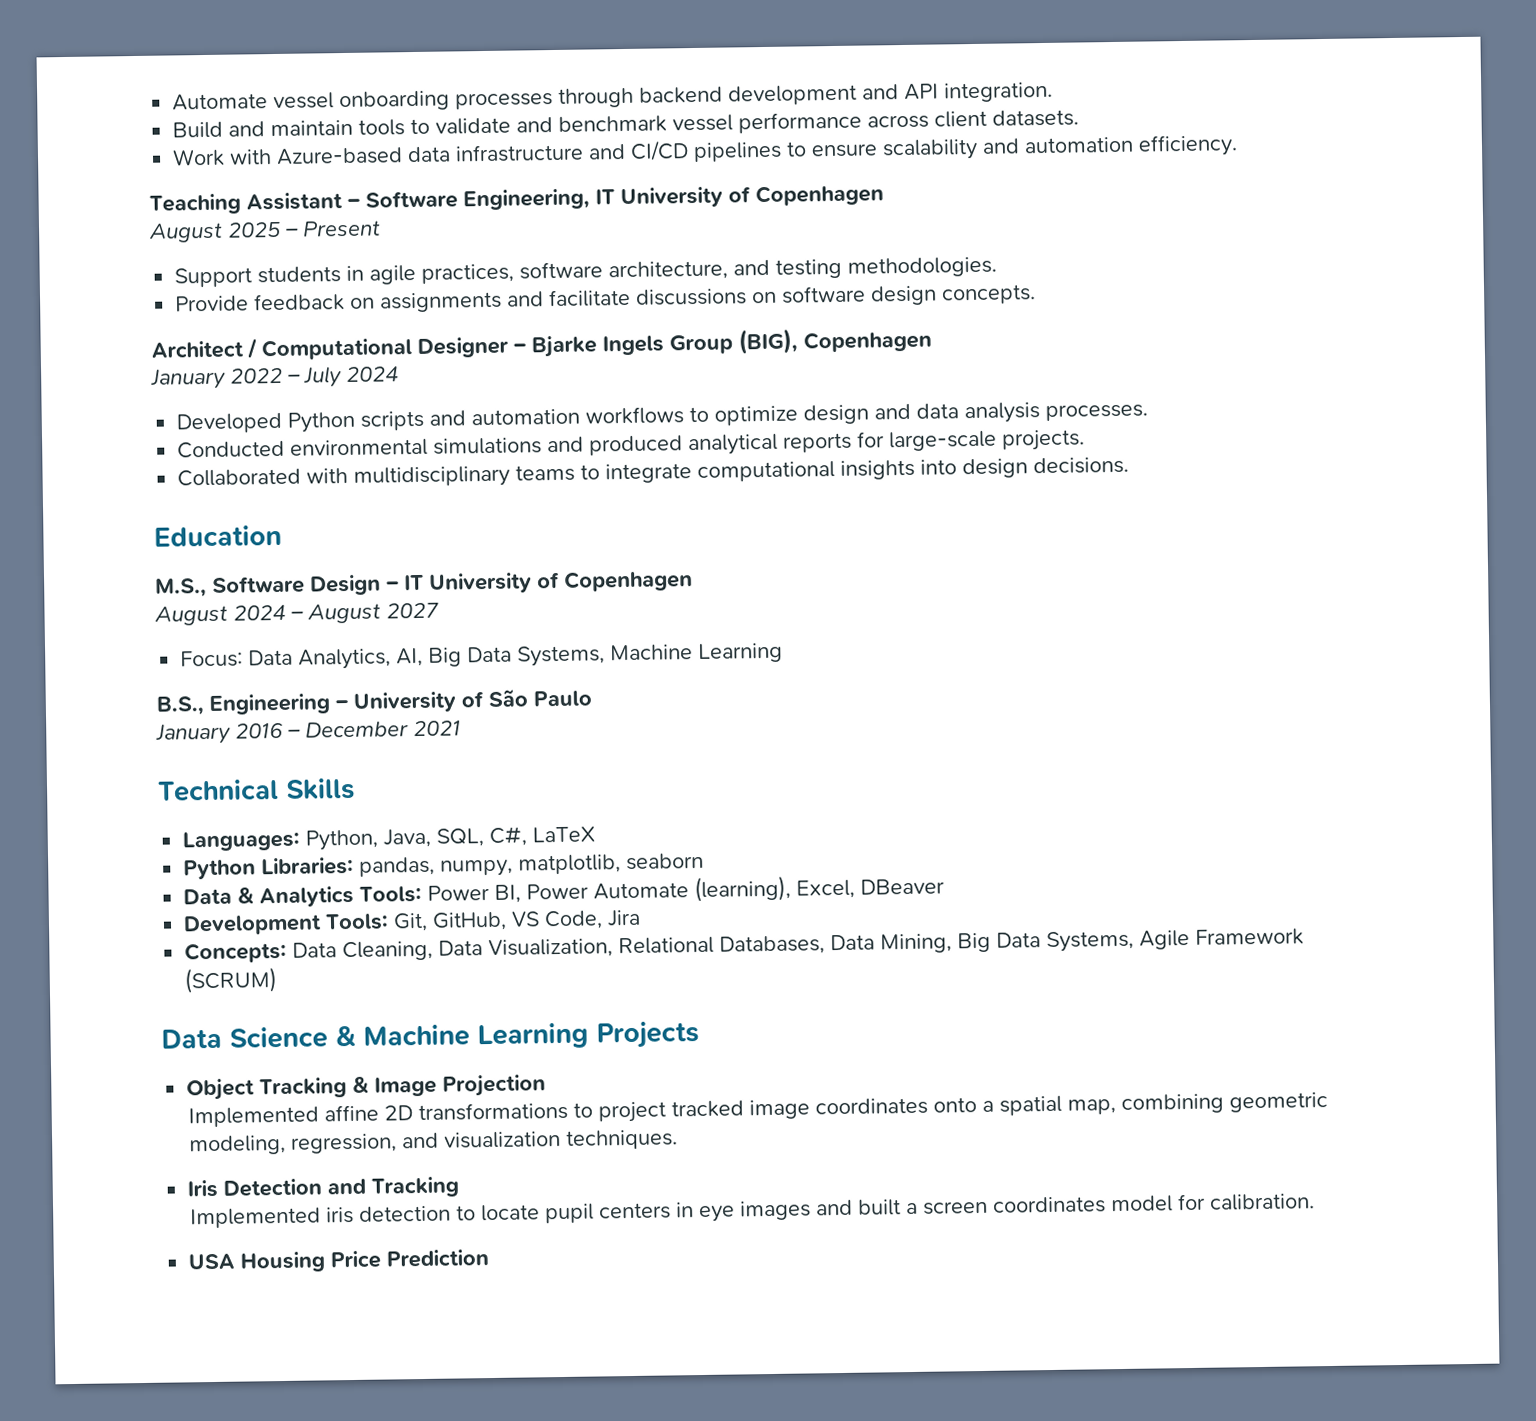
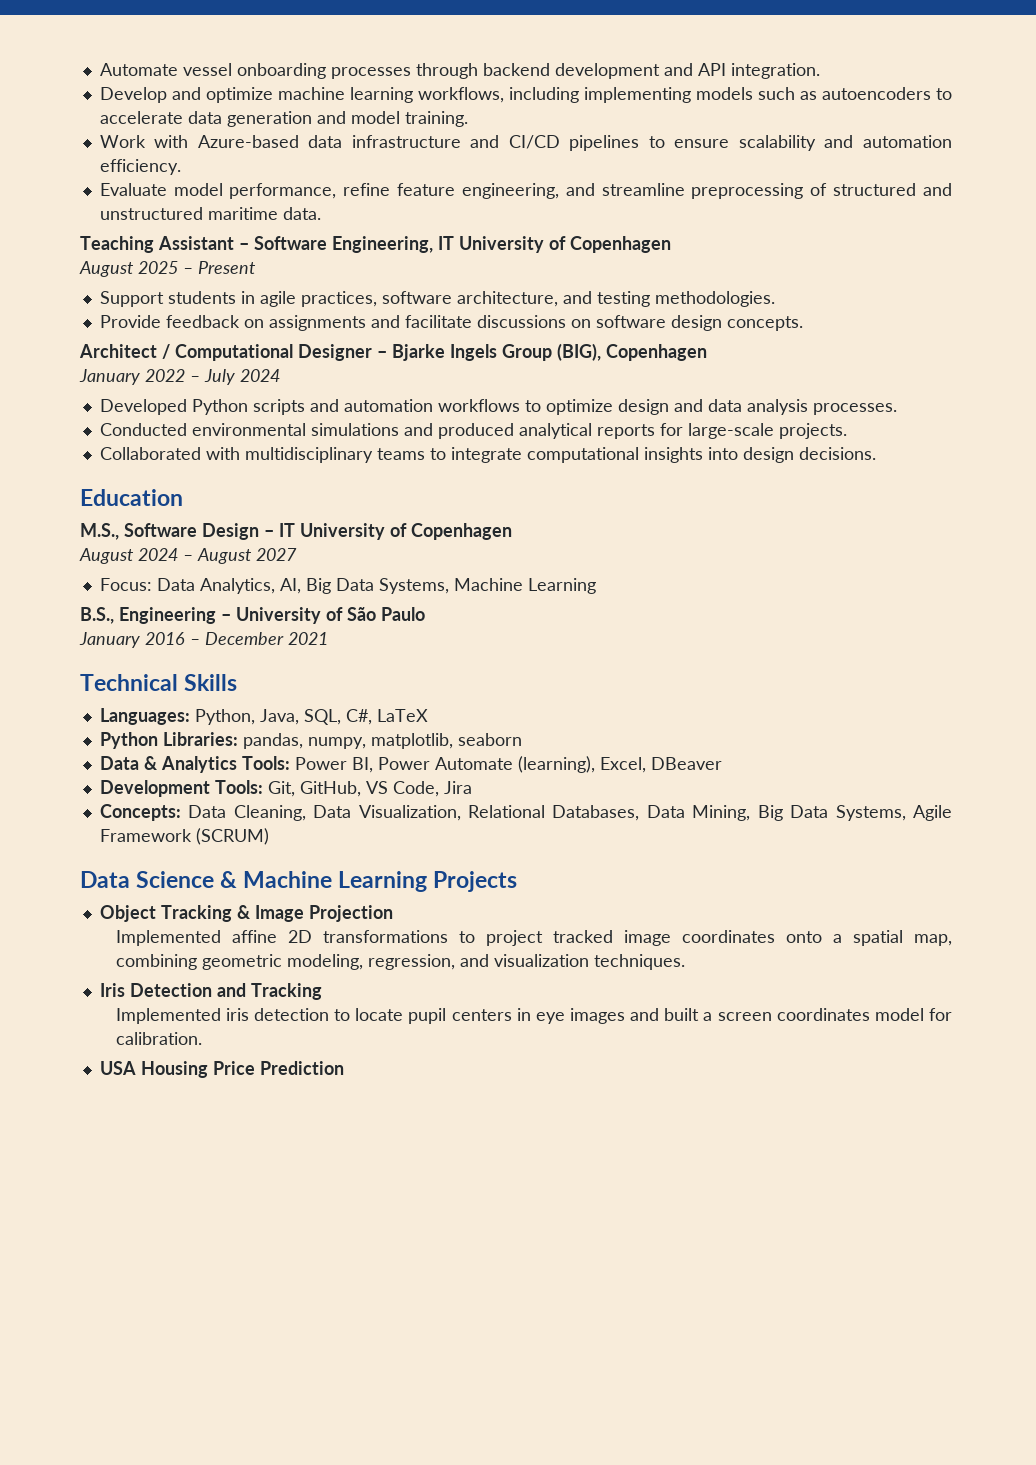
- Build and maintain tools to validate and benchmark vessel performance across client datasets.
+ Develop and optimize machine learning workflows, including implementing models such as autoencoders to accelerate data generation and model training.
+ Evaluate model performance, refine feature engineering, and streamline preprocessing of structured and unstructured maritime data.

